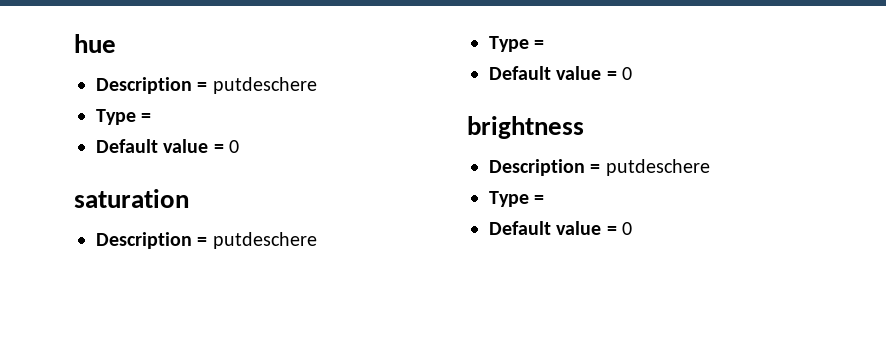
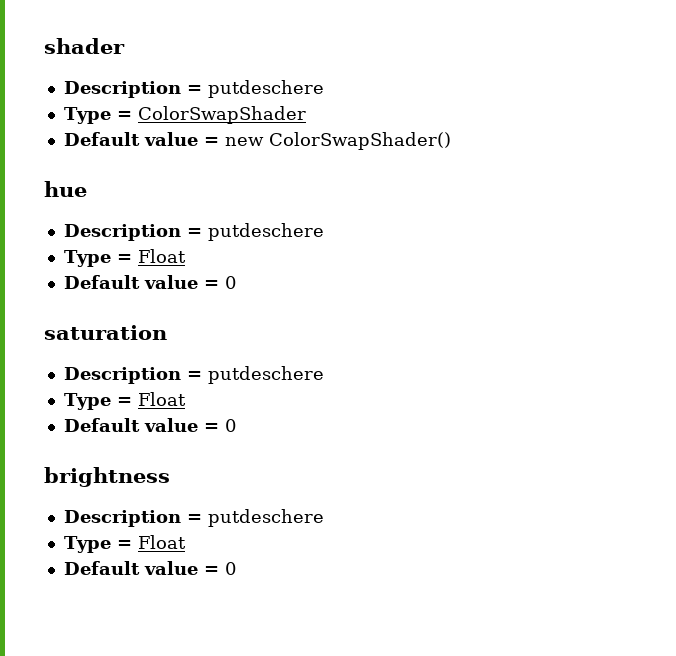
+ shader
+ Description = putdeschere
+ Type = ColorSwapShader
+ Default value = new ColorSwapShader()
  hue
  Description = putdeschere
- Type =
+ Type = Float
  saturation
  Description = putdeschere
- Type =
+ Type = Float
  brightness
  Description = putdeschere
- Type =
+ Type = Float

